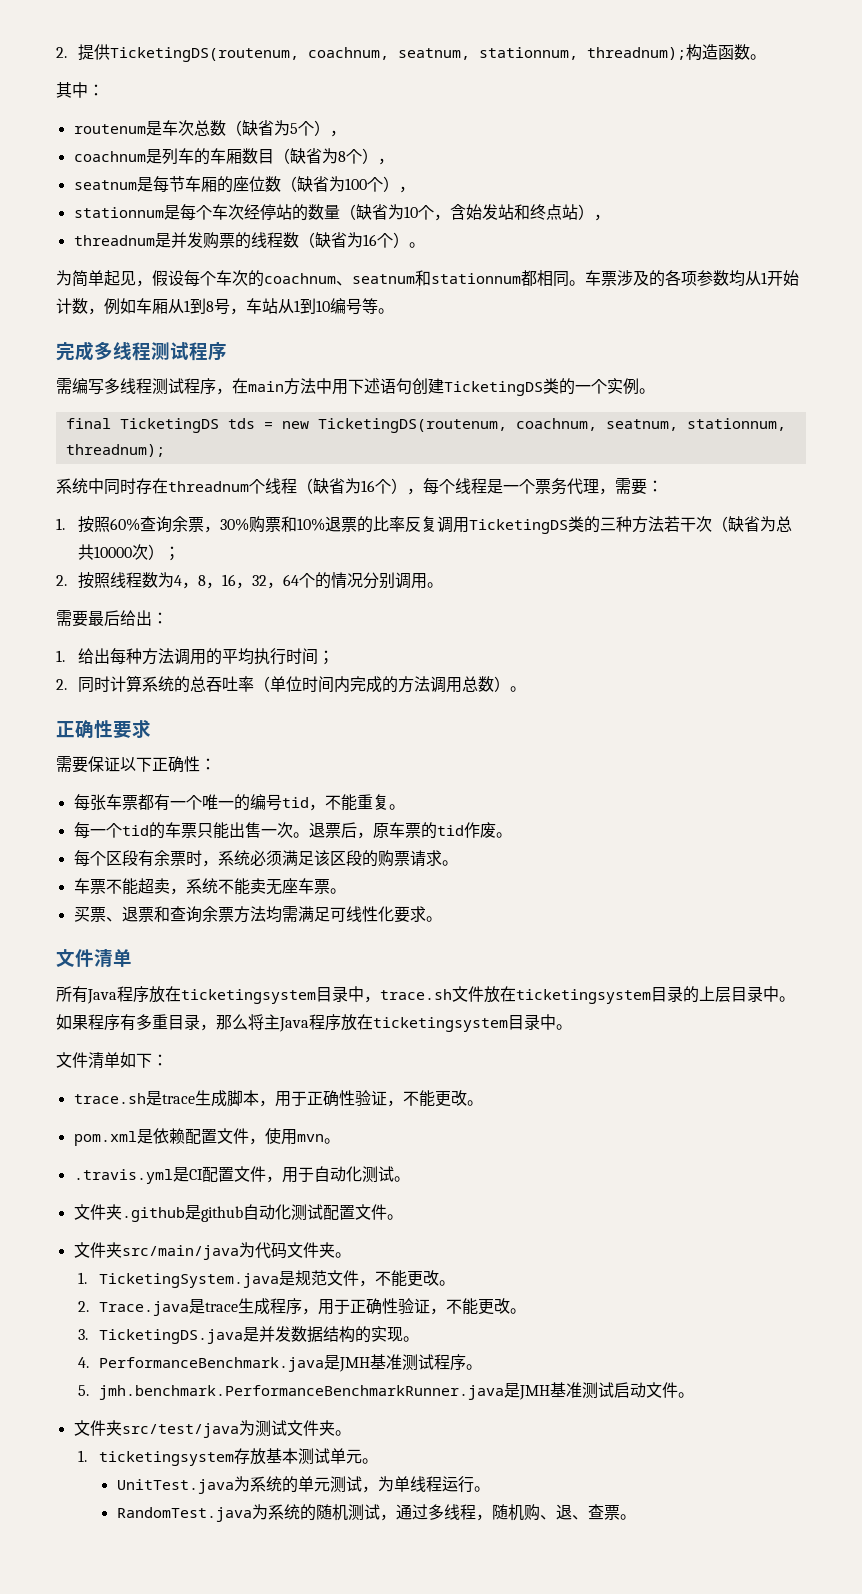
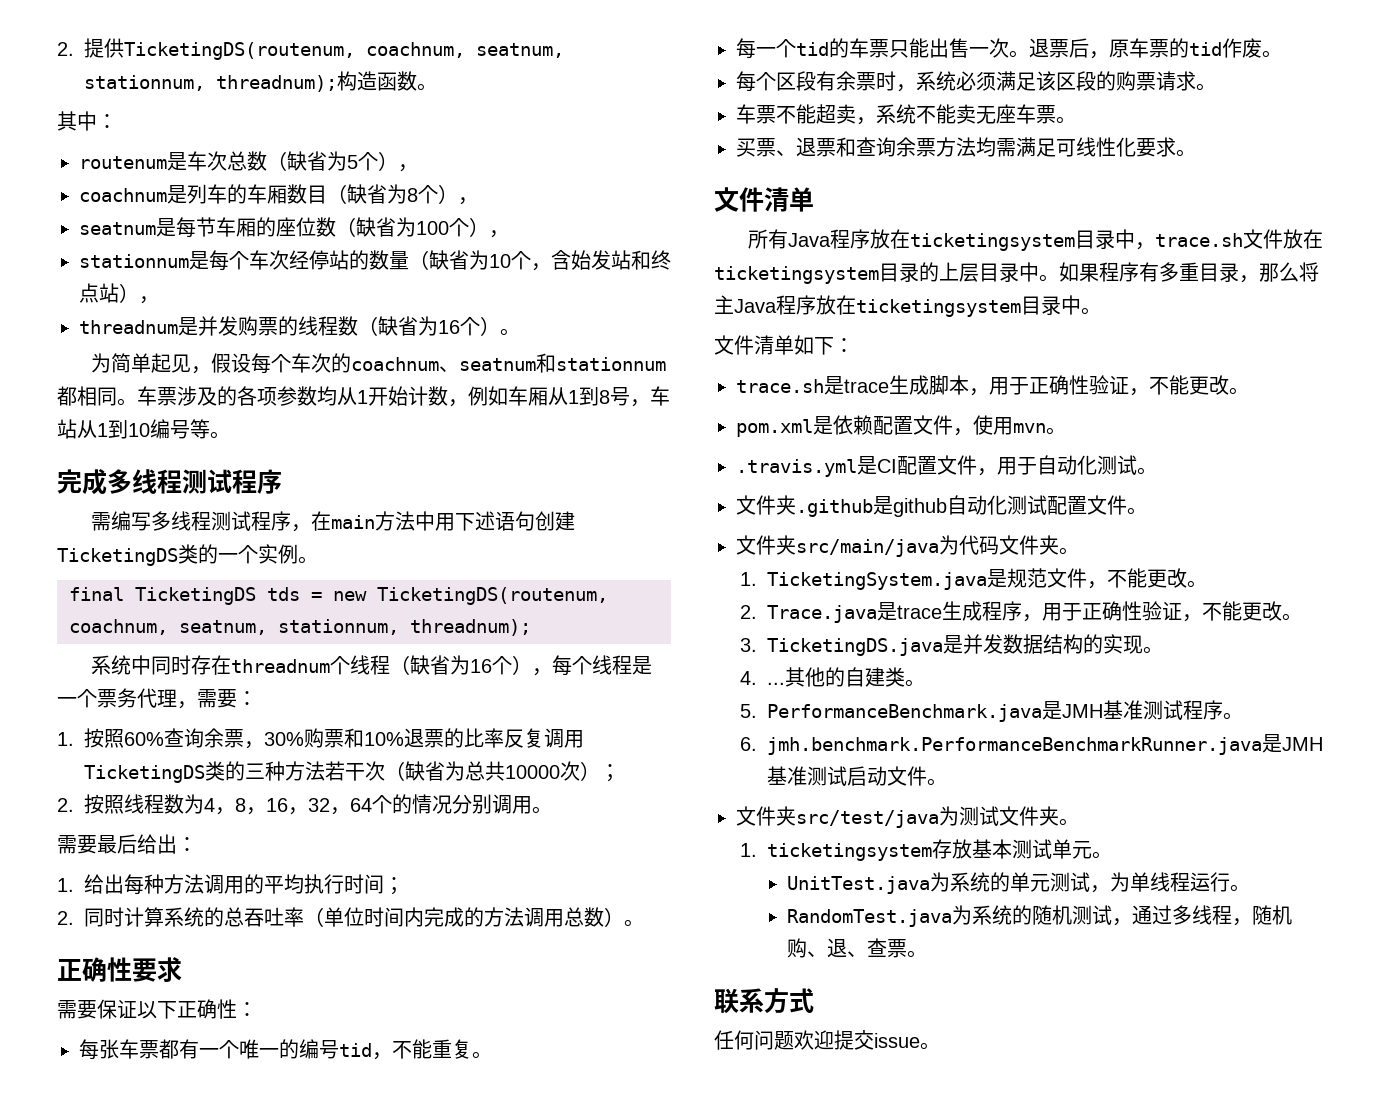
- 4. PerformanceBenchmark.java是JMH基准测试程序。
+ 4. ...其他的自建类。
+ 5. PerformanceBenchmark.java是JMH基准测试程序。
- 5. jmh.benchmark.PerformanceBenchmarkRunner.java是JMH基准测试启动文件。
+ 6. jmh.benchmark.PerformanceBenchmarkRunner.java是JMH基准测试启动文件。
+ 联系方式
+ 任何问题欢迎提交issue。

